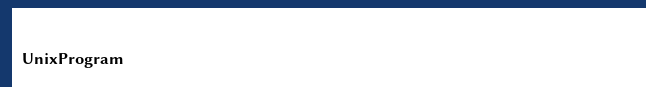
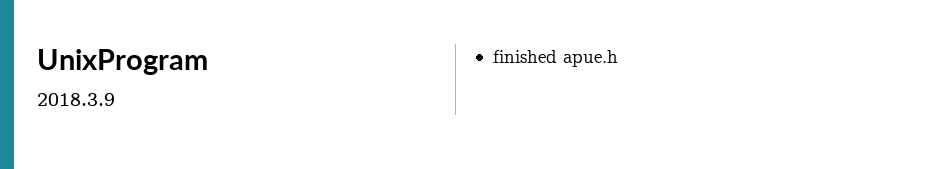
+ 2018.3.9
+ finished apue.h

